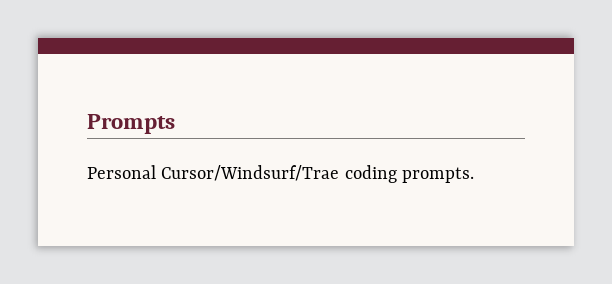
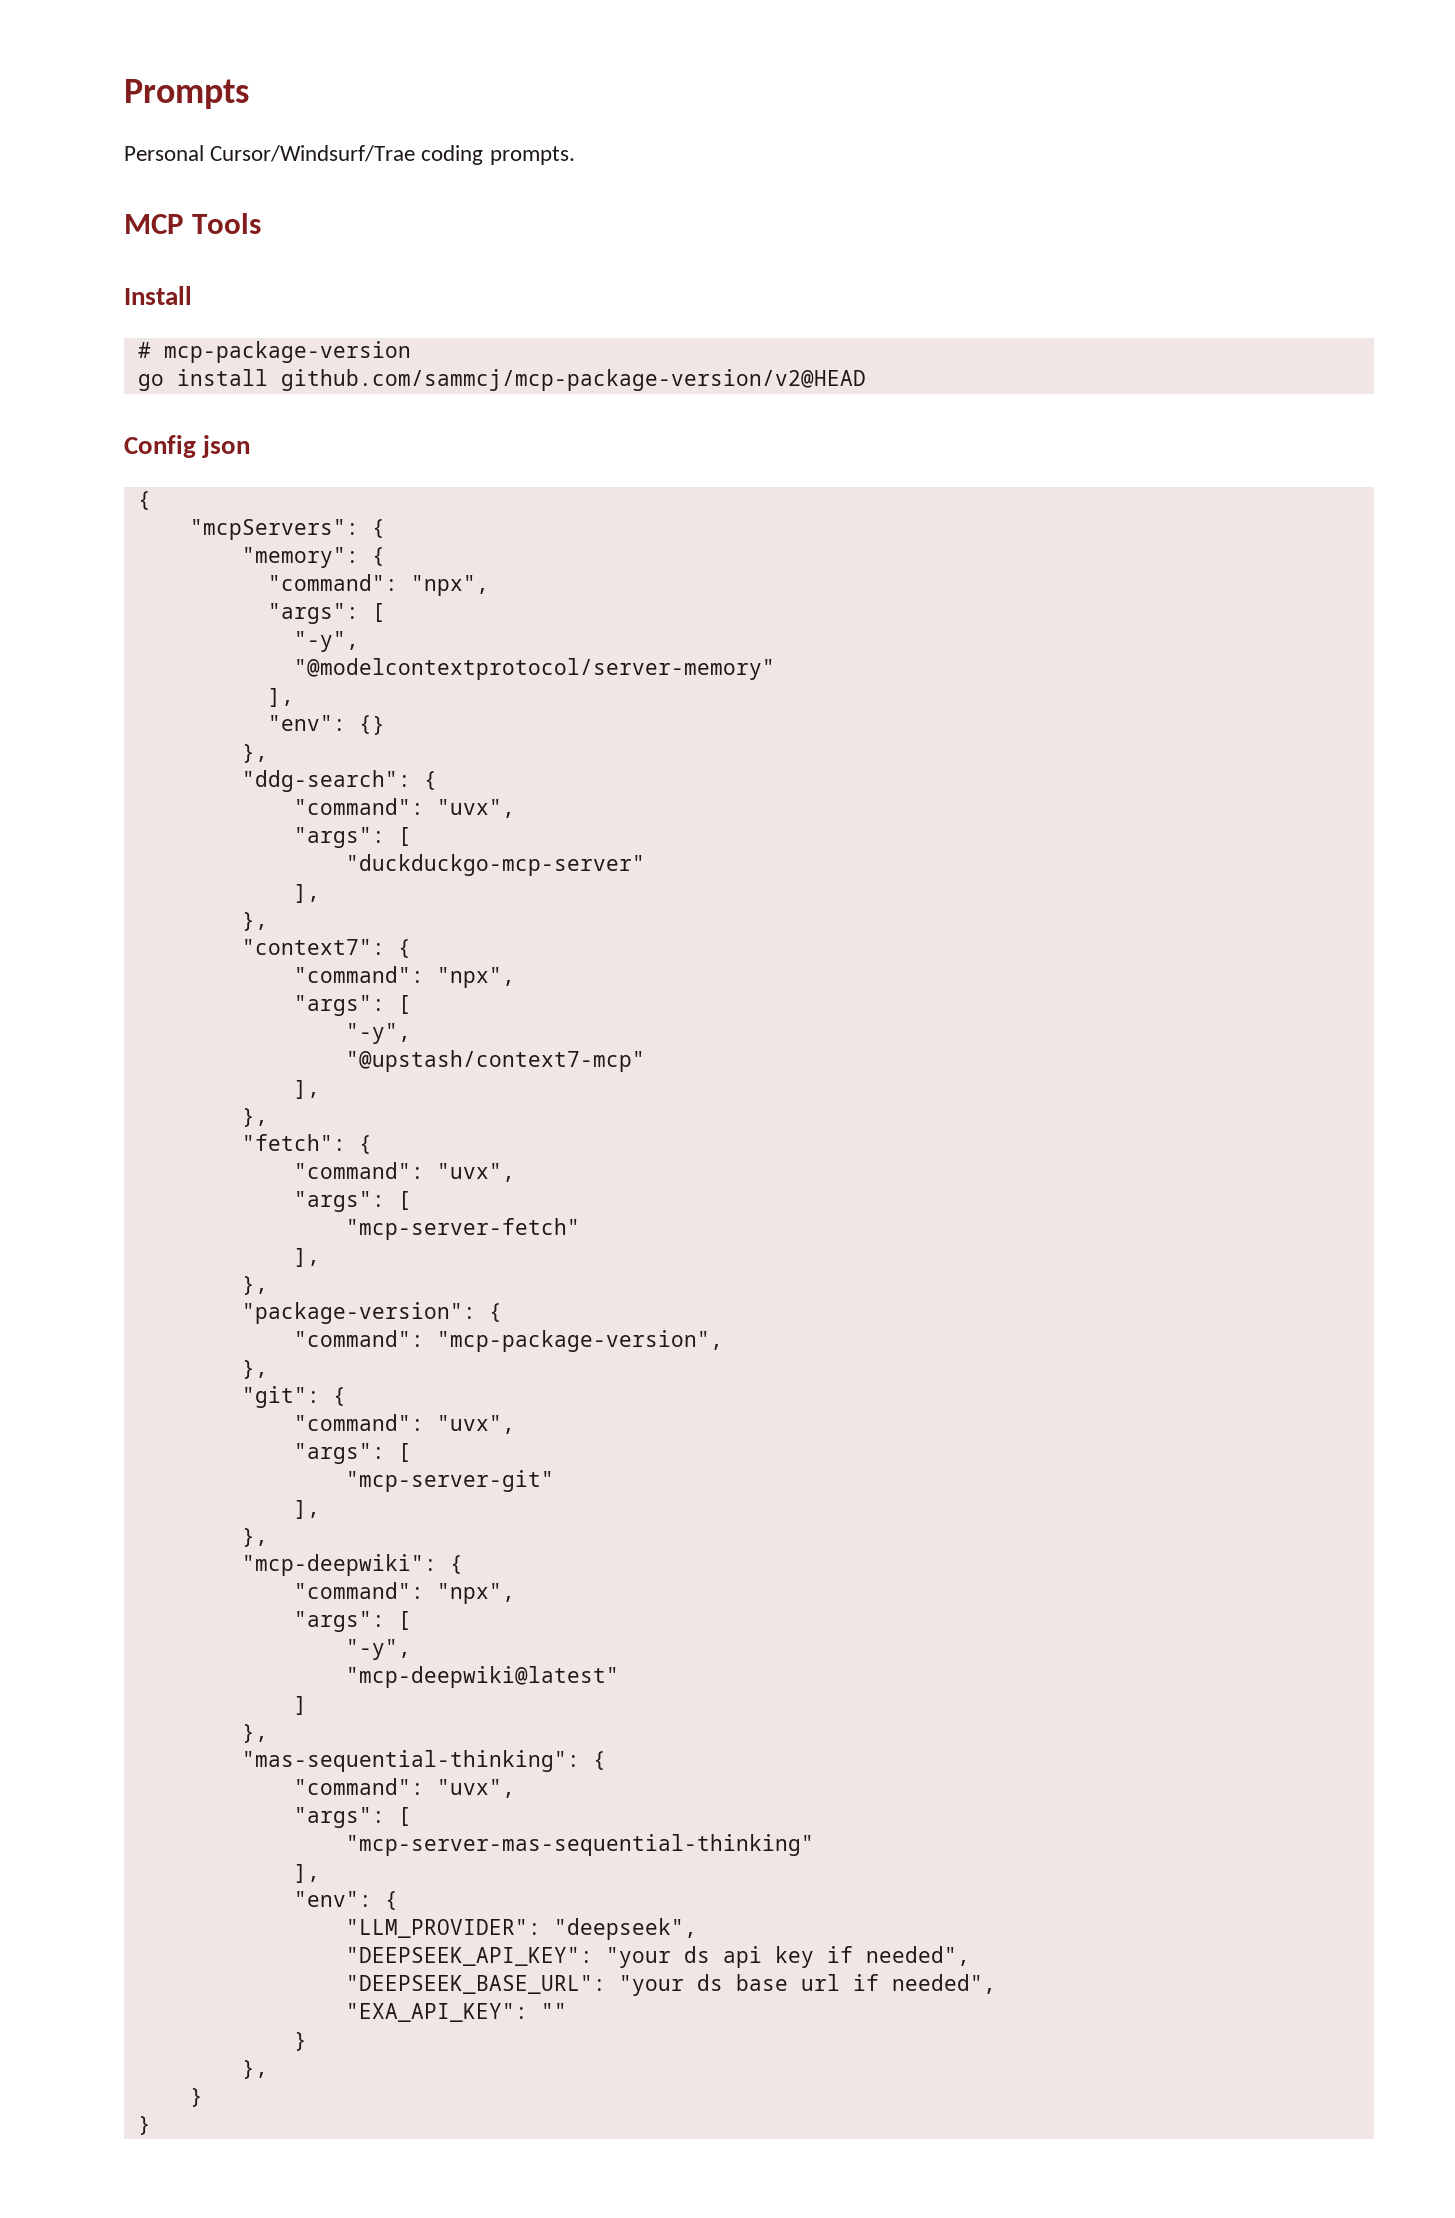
+ MCP Tools
+ Install
+ # mcp-package-version
+ go install github.com/sammcj/mcp-package-version/v2@HEAD
+ Config json
+ {
+ "mcpServers": {
+ "memory": {
+ "command": "npx",
+ "args": [
+ "-y",
+ "@modelcontextprotocol/server-memory"
+ ],
+ "env": {}
+ },
+ "ddg-search": {
+ "command": "uvx",
+ "args": [
+ "duckduckgo-mcp-server"
+ ],
+ },
+ "context7": {
+ "command": "npx",
+ "args": [
+ "-y",
+ "@upstash/context7-mcp"
+ ],
+ },
+ "fetch": {
+ "command": "uvx",
+ "args": [
+ "mcp-server-fetch"
+ ],
+ },
+ "package-version": {
+ "command": "mcp-package-version",
+ },
+ "git": {
+ "command": "uvx",
+ "args": [
+ "mcp-server-git"
+ ],
+ },
+ "mcp-deepwiki": {
+ "command": "npx",
+ "args": [
+ "-y",
+ "mcp-deepwiki@latest"
+ ]
+ },
+ "mas-sequential-thinking": {
+ "command": "uvx",
+ "args": [
+ "mcp-server-mas-sequential-thinking"
+ ],
+ "env": {
+ "LLM_PROVIDER": "deepseek",
+ "DEEPSEEK_API_KEY": "your ds api key if needed",
+ "DEEPSEEK_BASE_URL": "your ds base url if needed",
+ "EXA_API_KEY": ""
+ }
+ },
+ }
+ }

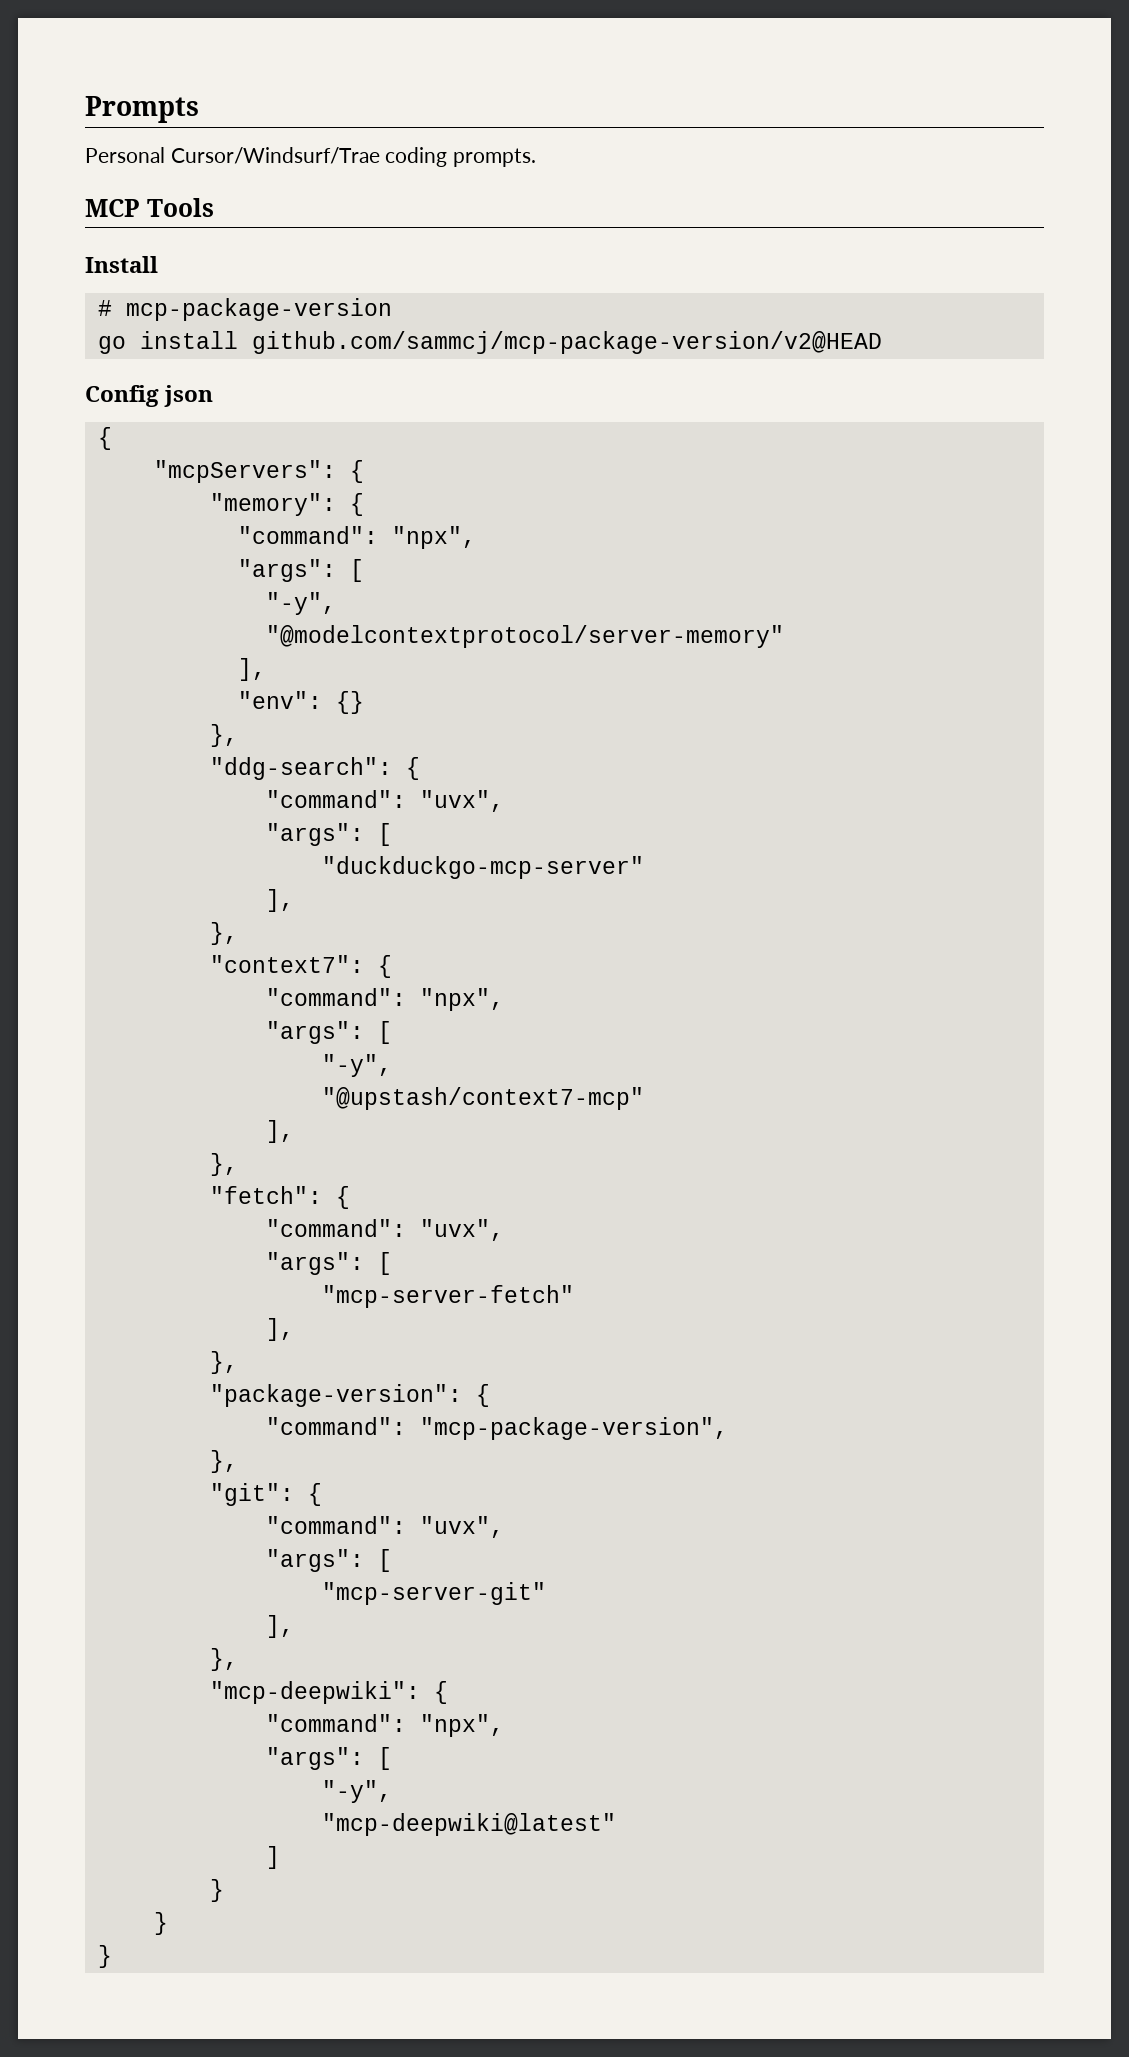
  ]
- },
- "mas-sequential-thinking": {
- "command": "uvx",
- "args": [
- "mcp-server-mas-sequential-thinking"
- ],
- "env": {
- "LLM_PROVIDER": "deepseek",
- "DEEPSEEK_API_KEY": "your ds api key if needed",
- "DEEPSEEK_BASE_URL": "your ds base url if needed",
- "EXA_API_KEY": ""
  }
- },

